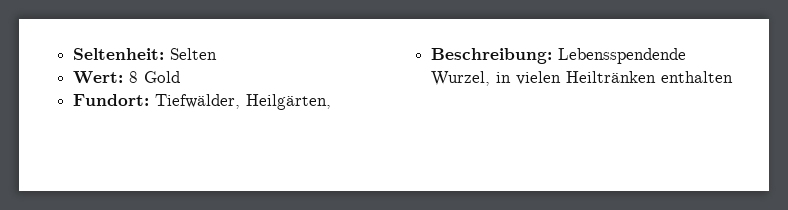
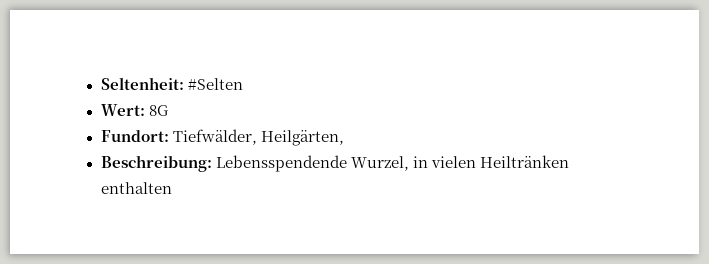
- Seltenheit: Selten
+ Seltenheit: #Selten
- Wert: 8 Gold
+ Wert: 8G

